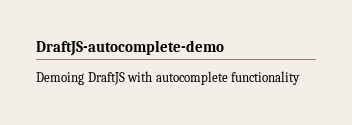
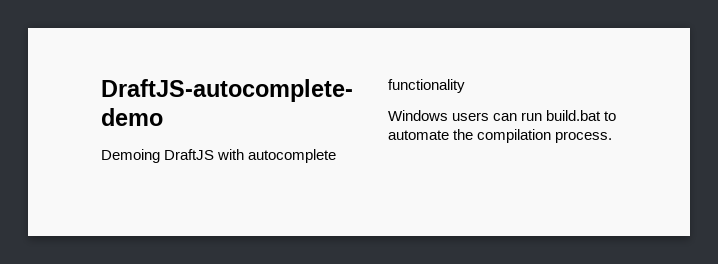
+ Windows users can run build.bat to automate the compilation process.

